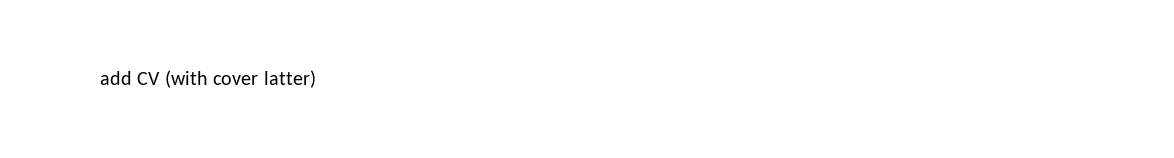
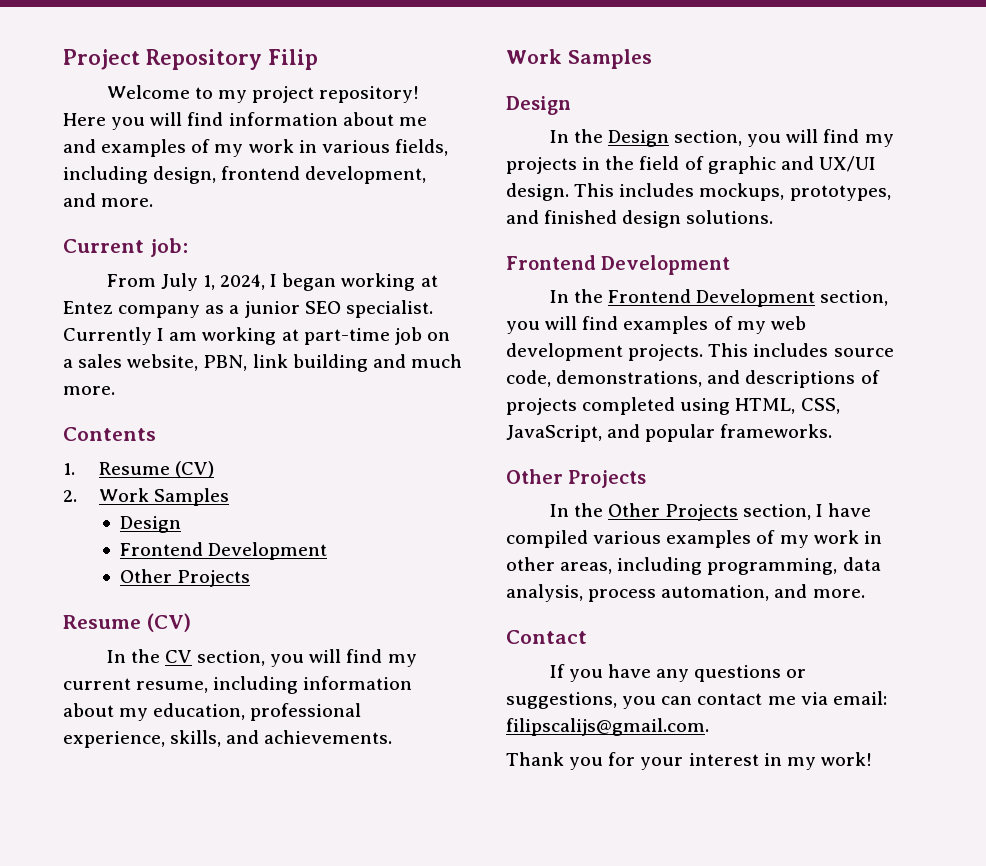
- add CV (with cover latter)
+ Project Repository Filip
+ Welcome to my project repository! Here you will find information about me and examples of my work in various fields, including design, frontend development, and more.
+ Current job:
+ From July 1, 2024, I began working at Entez company as a junior SEO specialist. Currently I am working at part-time job on a sales website, PBN, link building and much more.
+ Contents
+ 1. Resume (CV)
+ 2. Work Samples
+ Design
+ Frontend Development
+ Other Projects
+ Resume (CV)
+ In the CV section, you will find my current resume, including information about my education, professional experience, skills, and achievements.
+ Work Samples
+ Design
+ In the Design section, you will find my projects in the field of graphic and UX/UI design. This includes mockups, prototypes, and finished design solutions.
+ Frontend Development
+ In the Frontend Development section, you will find examples of my web development projects. This includes source code, demonstrations, and descriptions of projects completed using HTML, CSS, JavaScript, and popular frameworks.
+ Other Projects
+ In the Other Projects section, I have compiled various examples of my work in other areas, including programming, data analysis, process automation, and more.
+ Contact
+ If you have any questions or suggestions, you can contact me via email: filipscalijs@gmail.com.
+ Thank you for your interest in my work!

